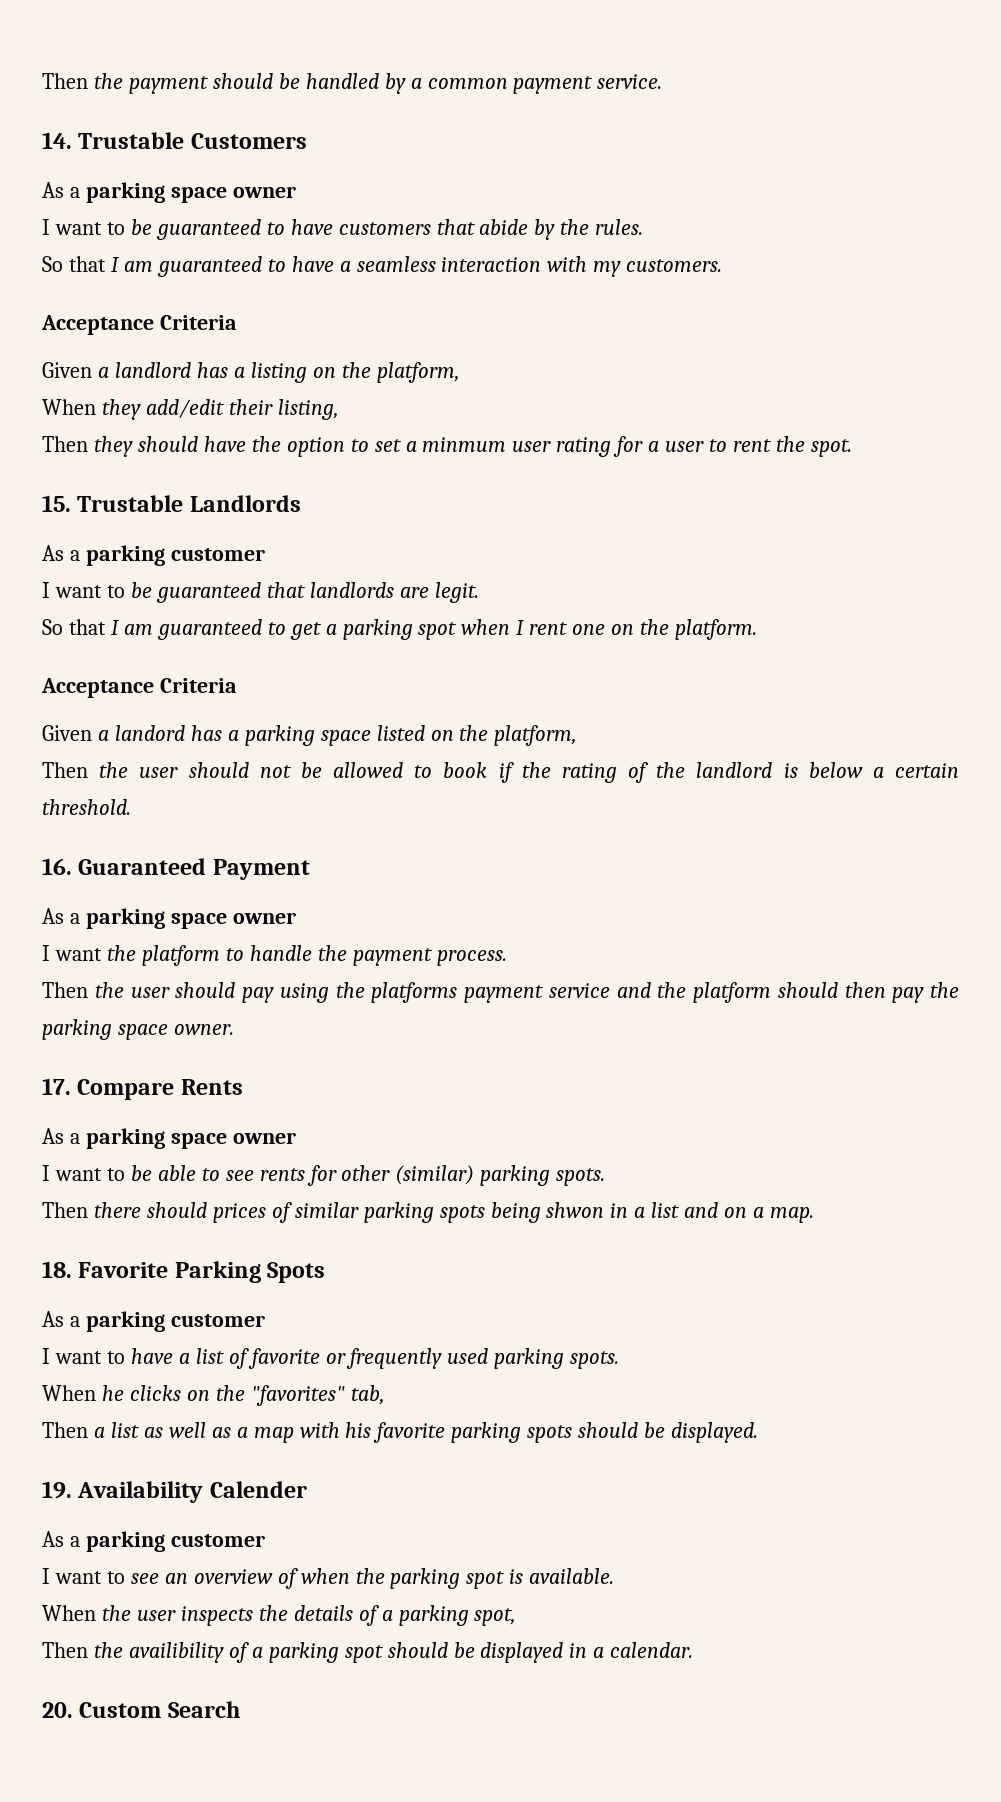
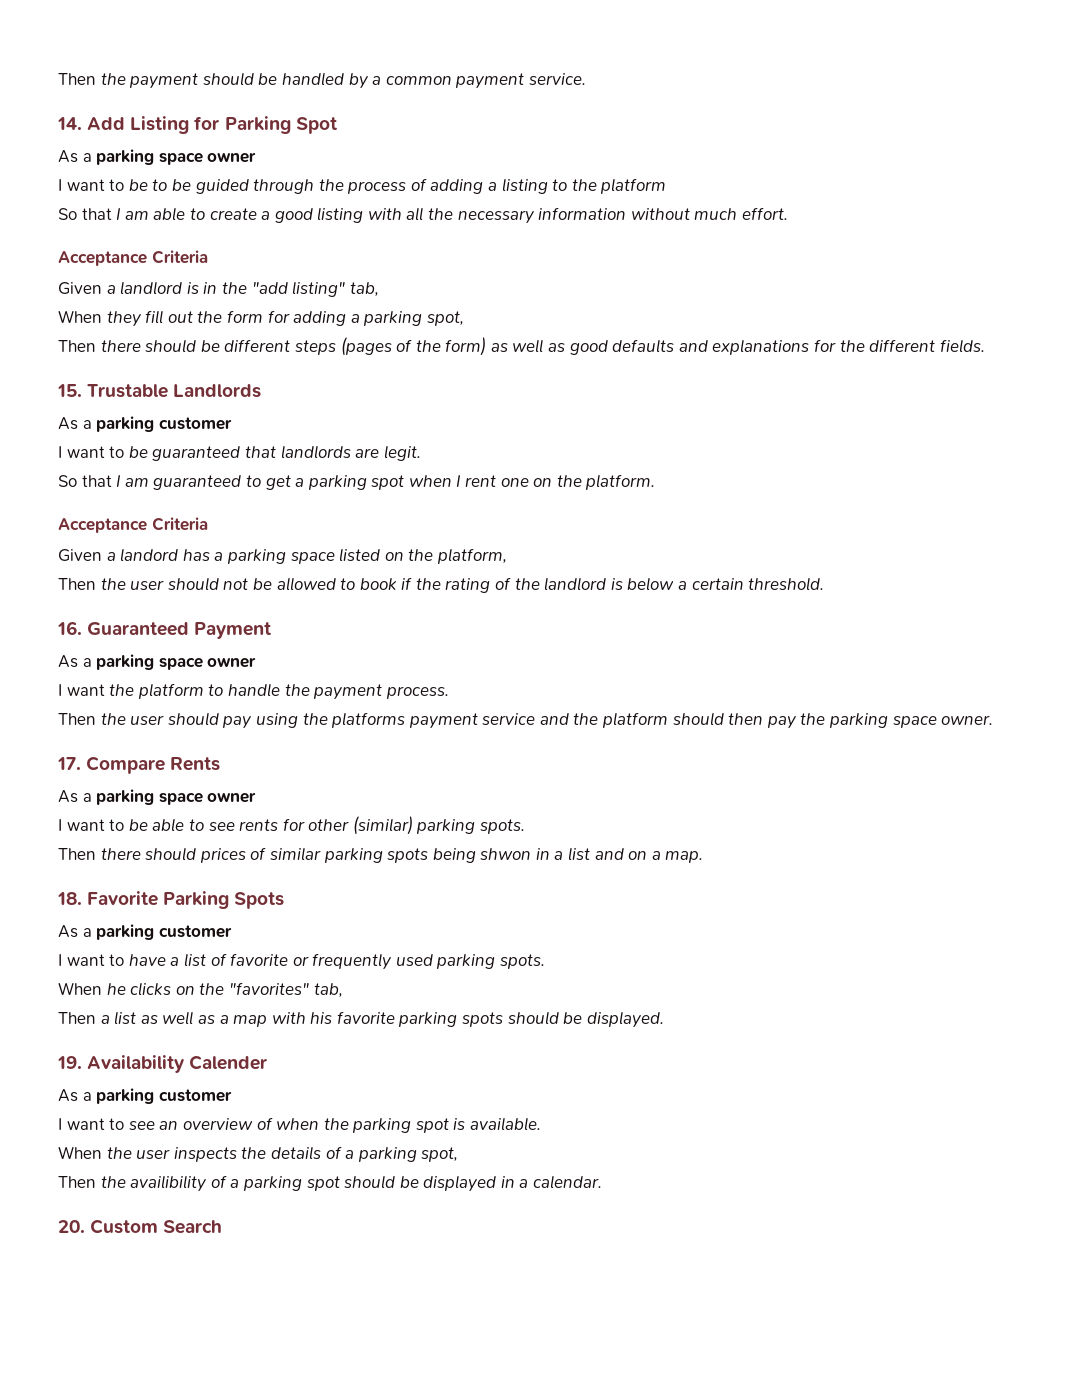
- 14. Trustable Customers
+ 14. Add Listing for Parking Spot
  As a parking space owner
- I want to be guaranteed to have customers that abide by the rules.
- So that I am guaranteed to have a seamless interaction with my customers.
+ I want to be to be guided through the process of adding a listing to the platform
+ So that I am able to create a good listing with all the necessary information without much effort.
- Given a landlord has a listing on the platform,
- When they add/edit their listing,
- Then they should have the option to set a minmum user rating for a user to rent the spot.
+ Given a landlord is in the "add listing" tab,
+ When they fill out the form for adding a parking spot,
+ Then there should be different steps (pages of the form) as well as good defaults and explanations for the different fields.

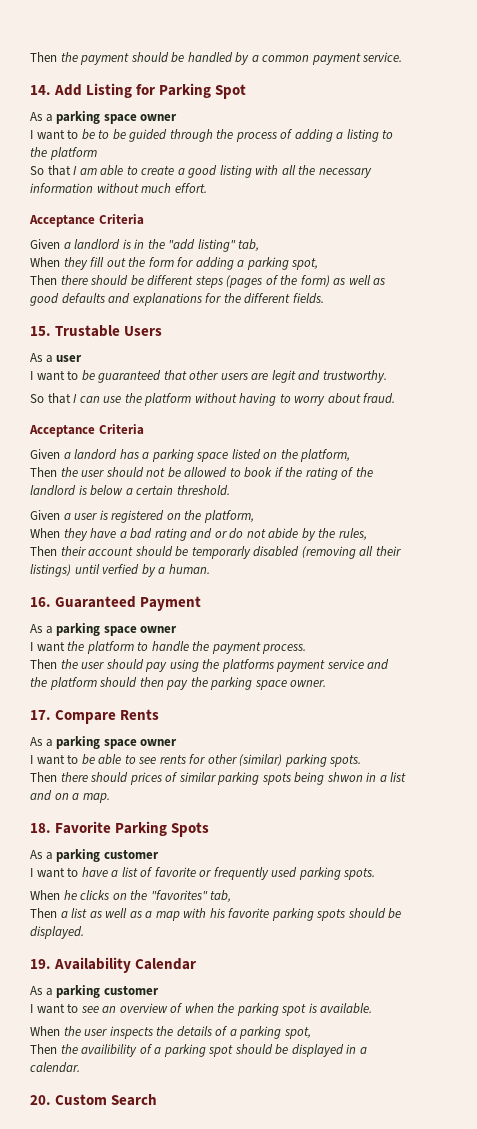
- 15. Trustable Landlords
- As a parking customer
+ 15. Trustable Users
+ As a user
- I want to be guaranteed that landlords are legit.
- So that I am guaranteed to get a parking spot when I rent one on the platform.
+ I want to be guaranteed that other users are legit and trustworthy.
+ So that I can use the platform without having to worry about fraud.
+ Given a user is registered on the platform,
+ When they have a bad rating and or do not abide by the rules,
+ Then their account should be temporarly disabled (removing all their listings) until verfied by a human.
- 19. Availability Calender
+ 19. Availability Calendar

